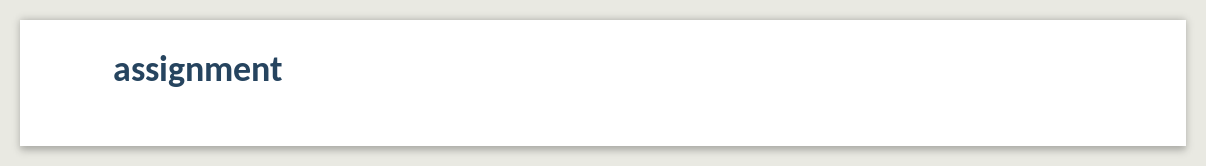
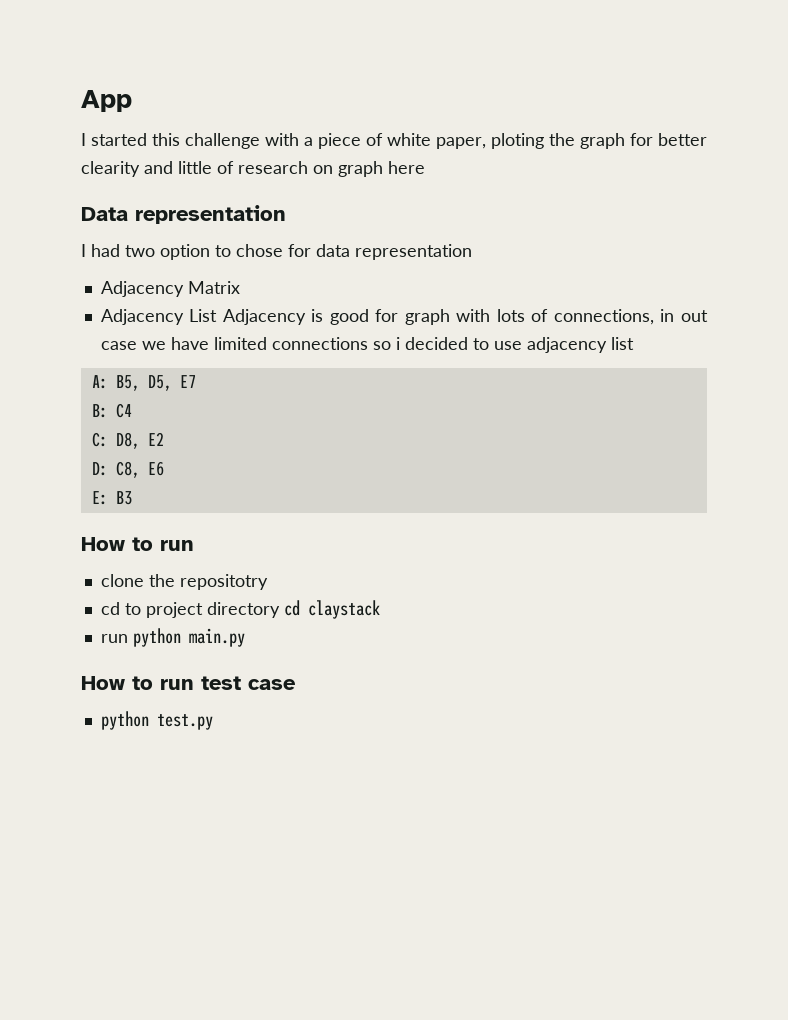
- assignment
+ App
+ I started this challenge with a piece of white paper, ploting the graph for better clearity and little of research on graph here
+ Data representation
+ I had two option to chose for data representation
+ Adjacency Matrix
+ Adjacency List Adjacency is good for graph with lots of connections, in out case we have limited connections so i decided to use adjacency list
+ A: B5, D5, E7
+ B: C4
+ C: D8, E2
+ D: C8, E6
+ E: B3
+ How to run
+ clone the repositotry
+ cd to project directory cd claystack
+ run python main.py
+ How to run test case
+ python test.py

